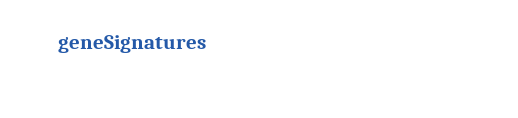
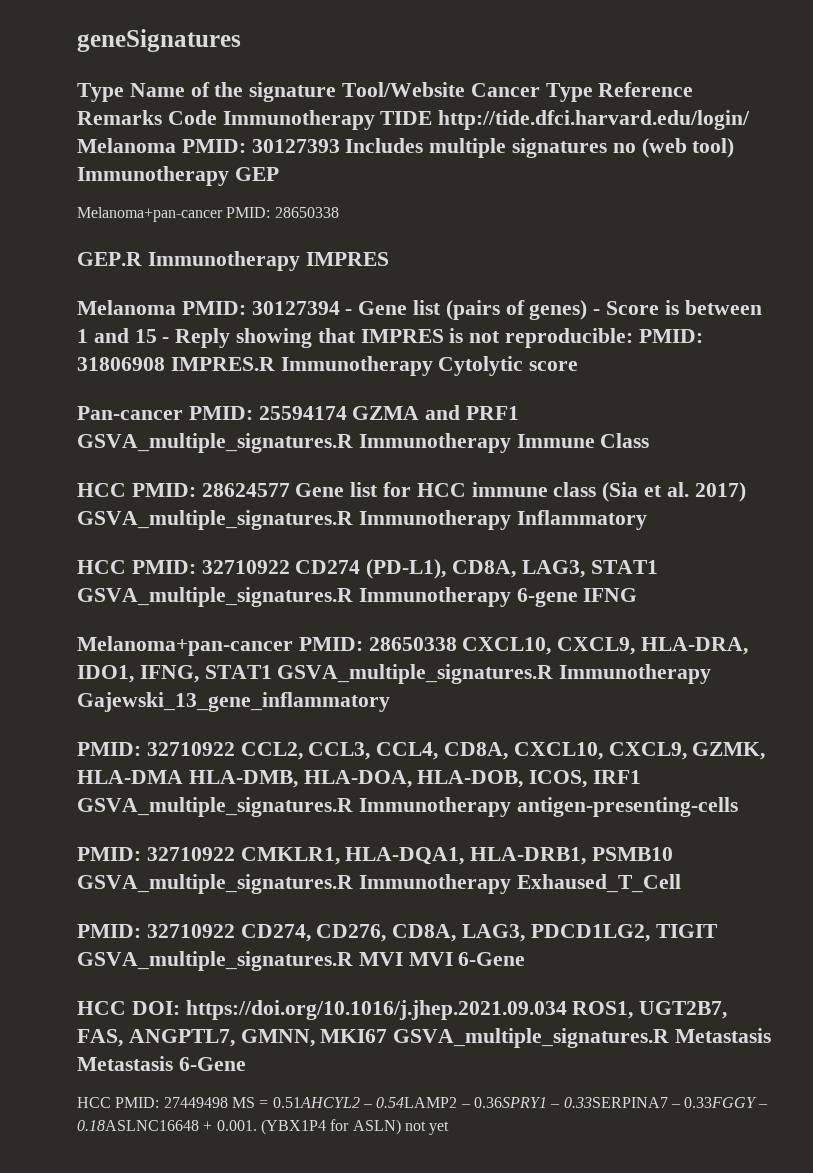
+ Type Name of the signature Tool/Website Cancer Type Reference Remarks Code Immunotherapy TIDE http://tide.dfci.harvard.edu/login/ Melanoma PMID: 30127393 Includes multiple signatures no (web tool) Immunotherapy GEP
+ Melanoma+pan-cancer PMID: 28650338
+ GEP.R Immunotherapy IMPRES
+ Melanoma PMID: 30127394 - Gene list (pairs of genes) - Score is between 1 and 15 - Reply showing that IMPRES is not reproducible: PMID: 31806908 IMPRES.R Immunotherapy Cytolytic score
+ Pan-cancer PMID: 25594174 GZMA and PRF1 GSVA_multiple_signatures.R Immunotherapy Immune Class
+ HCC PMID: 28624577 Gene list for HCC immune class (Sia et al. 2017) GSVA_multiple_signatures.R Immunotherapy Inflammatory
+ HCC PMID: 32710922 CD274 (PD-L1), CD8A, LAG3, STAT1 GSVA_multiple_signatures.R Immunotherapy 6-gene IFNG
+ Melanoma+pan-cancer PMID: 28650338 CXCL10, CXCL9, HLA-DRA, IDO1, IFNG, STAT1 GSVA_multiple_signatures.R Immunotherapy Gajewski_13_gene_inflammatory
+ PMID: 32710922 CCL2, CCL3, CCL4, CD8A, CXCL10, CXCL9, GZMK, HLA-DMA HLA-DMB, HLA-DOA, HLA-DOB, ICOS, IRF1 GSVA_multiple_signatures.R Immunotherapy antigen-presenting-cells
+ PMID: 32710922 CMKLR1, HLA-DQA1, HLA-DRB1, PSMB10 GSVA_multiple_signatures.R Immunotherapy Exhaused_T_Cell
+ PMID: 32710922 CD274, CD276, CD8A, LAG3, PDCD1LG2, TIGIT GSVA_multiple_signatures.R MVI MVI 6-Gene
+ HCC DOI: https://doi.org/10.1016/j.jhep.2021.09.034 ROS1, UGT2B7, FAS, ANGPTL7, GMNN, MKI67 GSVA_multiple_signatures.R Metastasis Metastasis 6-Gene
+ HCC PMID: 27449498 MS = 0.51AHCYL2 – 0.54LAMP2 – 0.36SPRY1 – 0.33SERPINA7 – 0.33FGGY – 0.18ASLNC16648 + 0.001. (YBX1P4 for ASLN) not yet

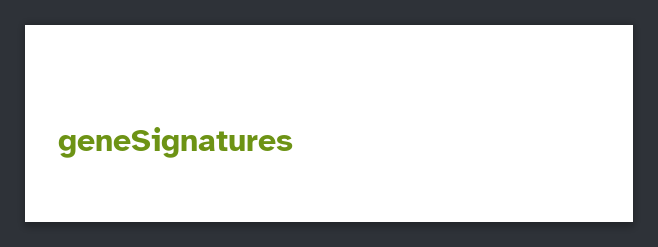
- Type Name of the signature Tool/Website Cancer Type Reference Remarks Code Immunotherapy TIDE http://tide.dfci.harvard.edu/login/ Melanoma PMID: 30127393 Includes multiple signatures no (web tool) Immunotherapy GEP
- Melanoma+pan-cancer PMID: 28650338
- GEP.R Immunotherapy IMPRES
- Melanoma PMID: 30127394 - Gene list (pairs of genes) - Score is between 1 and 15 - Reply showing that IMPRES is not reproducible: PMID: 31806908 IMPRES.R Immunotherapy Cytolytic score
- Pan-cancer PMID: 25594174 GZMA and PRF1 GSVA_multiple_signatures.R Immunotherapy Immune Class
- HCC PMID: 28624577 Gene list for HCC immune class (Sia et al. 2017) GSVA_multiple_signatures.R Immunotherapy Inflammatory
- HCC PMID: 32710922 CD274 (PD-L1), CD8A, LAG3, STAT1 GSVA_multiple_signatures.R Immunotherapy 6-gene IFNG
- Melanoma+pan-cancer PMID: 28650338 CXCL10, CXCL9, HLA-DRA, IDO1, IFNG, STAT1 GSVA_multiple_signatures.R Immunotherapy Gajewski_13_gene_inflammatory
- PMID: 32710922 CCL2, CCL3, CCL4, CD8A, CXCL10, CXCL9, GZMK, HLA-DMA HLA-DMB, HLA-DOA, HLA-DOB, ICOS, IRF1 GSVA_multiple_signatures.R Immunotherapy antigen-presenting-cells
- PMID: 32710922 CMKLR1, HLA-DQA1, HLA-DRB1, PSMB10 GSVA_multiple_signatures.R Immunotherapy Exhaused_T_Cell
- PMID: 32710922 CD274, CD276, CD8A, LAG3, PDCD1LG2, TIGIT GSVA_multiple_signatures.R MVI MVI 6-Gene
- HCC DOI: https://doi.org/10.1016/j.jhep.2021.09.034 ROS1, UGT2B7, FAS, ANGPTL7, GMNN, MKI67 GSVA_multiple_signatures.R Metastasis Metastasis 6-Gene
- HCC PMID: 27449498 MS = 0.51AHCYL2 – 0.54LAMP2 – 0.36SPRY1 – 0.33SERPINA7 – 0.33FGGY – 0.18ASLNC16648 + 0.001. (YBX1P4 for ASLN) not yet

